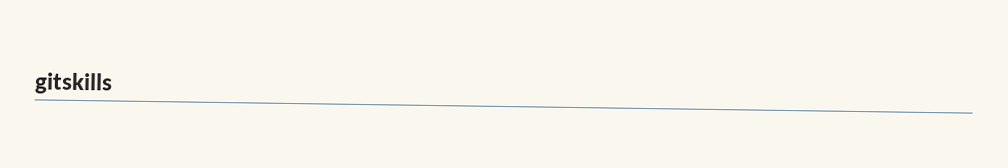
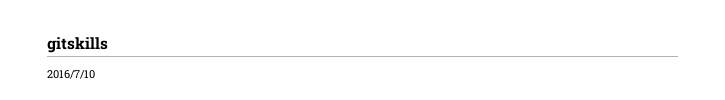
+ 2016/7/10

